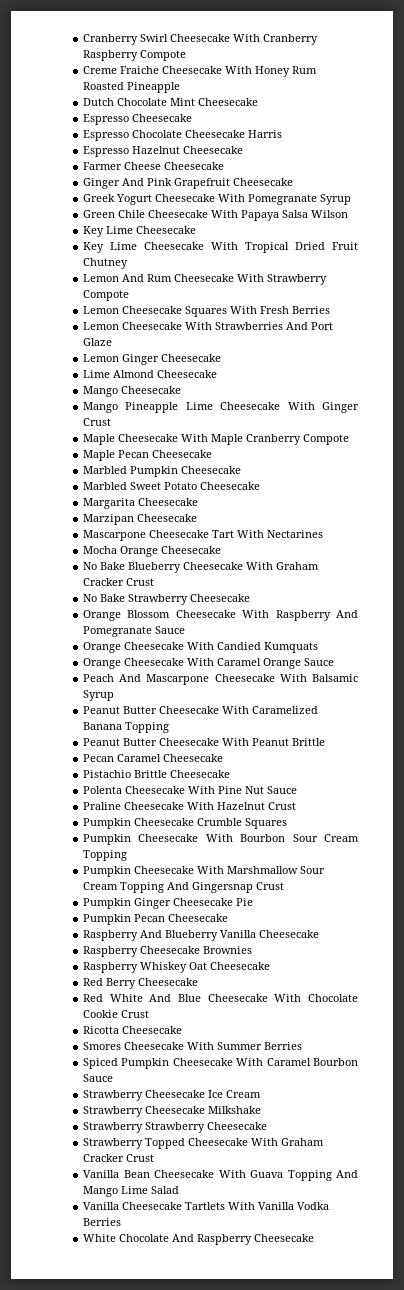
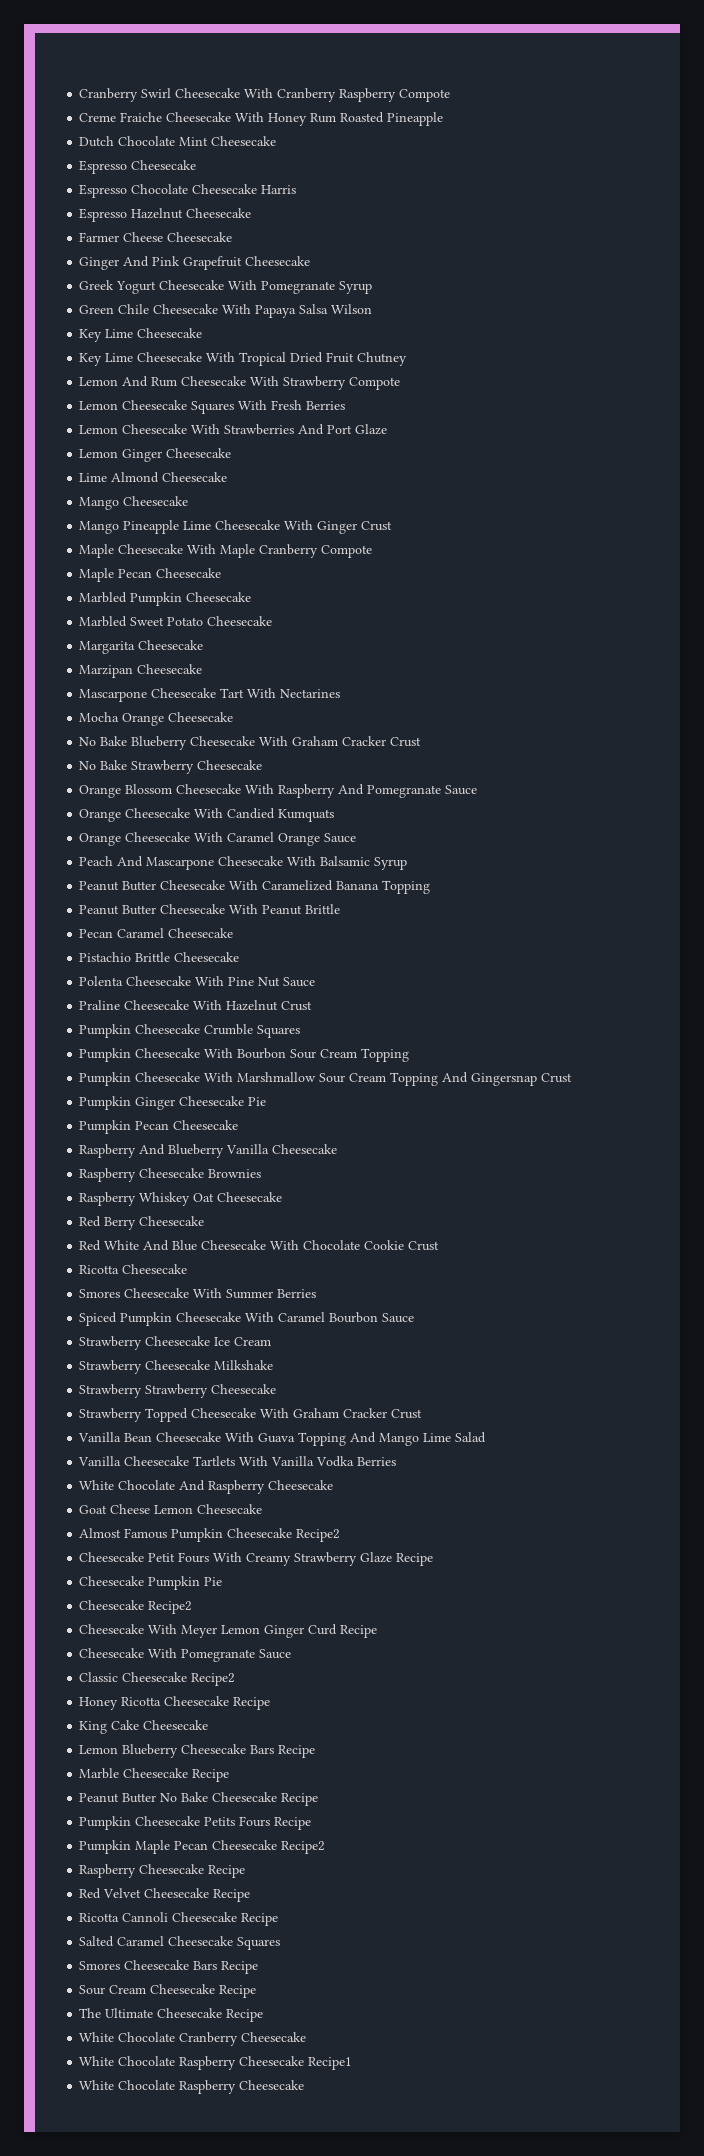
+ Goat Cheese Lemon Cheesecake
+ Almost Famous Pumpkin Cheesecake Recipe2
+ Cheesecake Petit Fours With Creamy Strawberry Glaze Recipe
+ Cheesecake Pumpkin Pie
+ Cheesecake Recipe2
+ Cheesecake With Meyer Lemon Ginger Curd Recipe
+ Cheesecake With Pomegranate Sauce
+ Classic Cheesecake Recipe2
+ Honey Ricotta Cheesecake Recipe
+ King Cake Cheesecake
+ Lemon Blueberry Cheesecake Bars Recipe
+ Marble Cheesecake Recipe
+ Peanut Butter No Bake Cheesecake Recipe
+ Pumpkin Cheesecake Petits Fours Recipe
+ Pumpkin Maple Pecan Cheesecake Recipe2
+ Raspberry Cheesecake Recipe
+ Red Velvet Cheesecake Recipe
+ Ricotta Cannoli Cheesecake Recipe
+ Salted Caramel Cheesecake Squares
+ Smores Cheesecake Bars Recipe
+ Sour Cream Cheesecake Recipe
+ The Ultimate Cheesecake Recipe
+ White Chocolate Cranberry Cheesecake
+ White Chocolate Raspberry Cheesecake Recipe1
+ White Chocolate Raspberry Cheesecake

